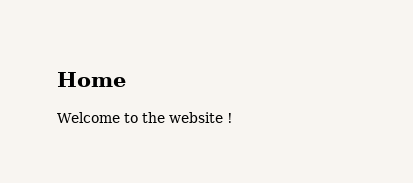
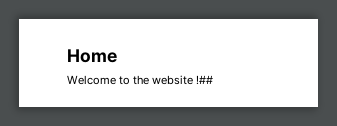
- Welcome to the website !
+ Welcome to the website !##

